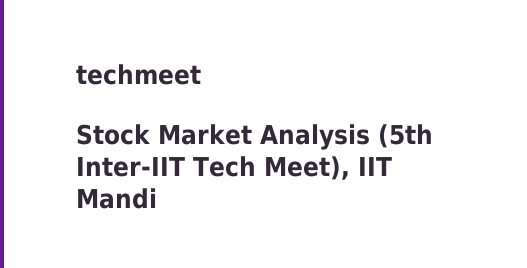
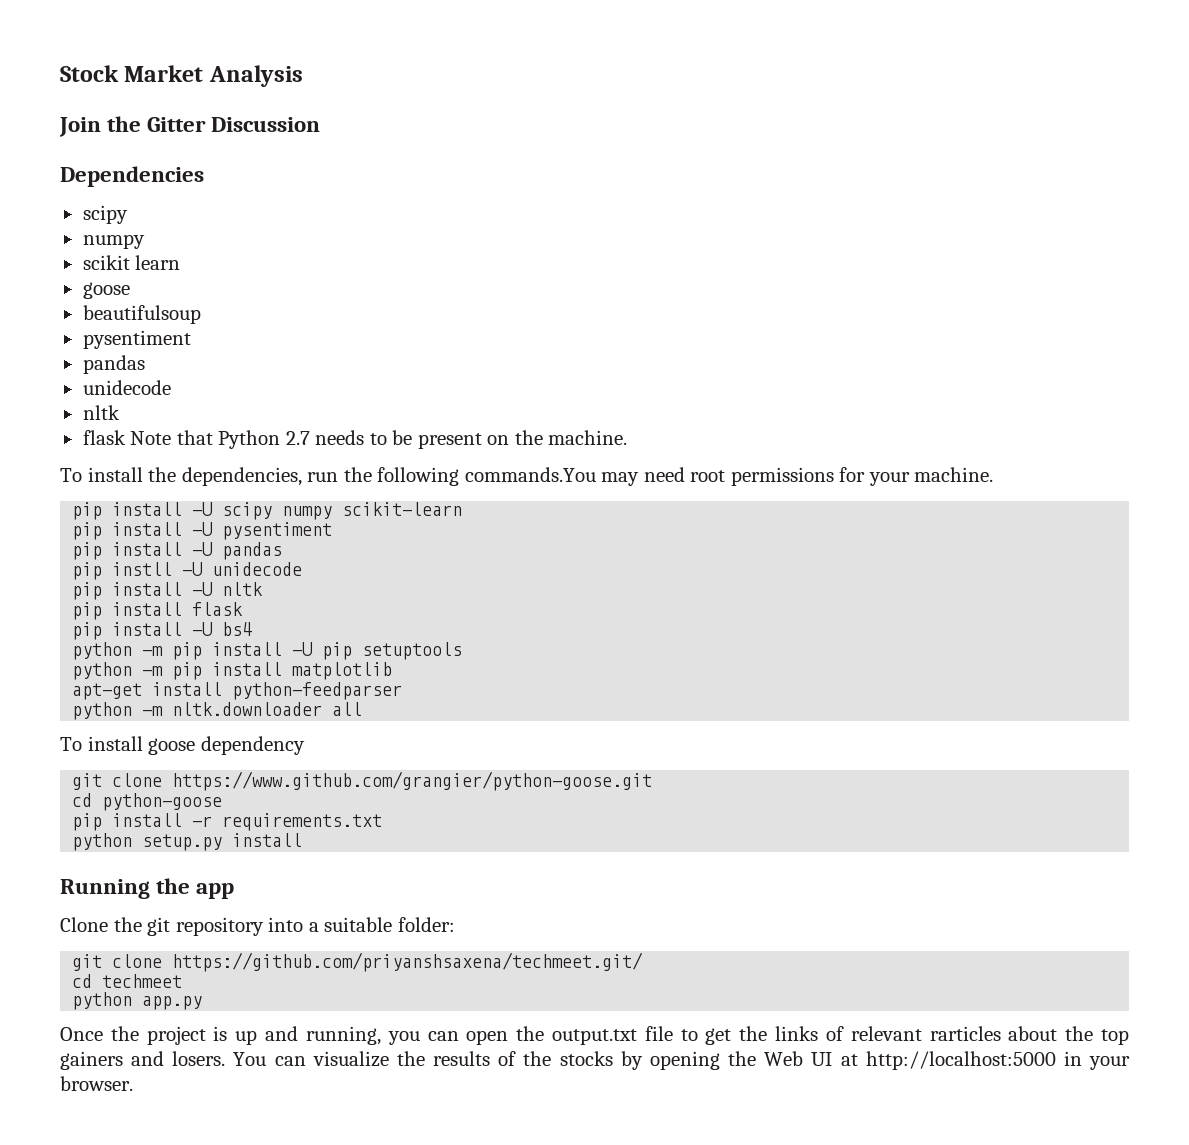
- techmeet
- Stock Market Analysis (5th Inter-IIT Tech Meet), IIT Mandi
+ Stock Market Analysis
+ Join the Gitter Discussion
+ Dependencies
+ scipy
+ numpy
+ scikit learn
+ goose
+ beautifulsoup
+ pysentiment
+ pandas
+ unidecode
+ nltk
+ flask Note that Python 2.7 needs to be present on the machine.
+ To install the dependencies, run the following commands.You may need root permissions for your machine.
+ pip install -U scipy numpy scikit-learn
+ pip install -U pysentiment
+ pip install -U pandas
+ pip instll -U unidecode
+ pip install -U nltk
+ pip install flask
+ pip install -U bs4
+ python -m pip install -U pip setuptools
+ python -m pip install matplotlib
+ apt-get install python-feedparser
+ python -m nltk.downloader all
+ To install goose dependency
+ git clone https://www.github.com/grangier/python-goose.git
+ cd python-goose
+ pip install -r requirements.txt
+ python setup.py install
+ Running the app
+ Clone the git repository into a suitable folder:
+ git clone https://github.com/priyanshsaxena/techmeet.git/
+ cd techmeet
+ python app.py
+ Once the project is up and running, you can open the output.txt file to get the links of relevant rarticles about the top gainers and losers. You can visualize the results of the stocks by opening the Web UI at http://localhost:5000 in your browser.

